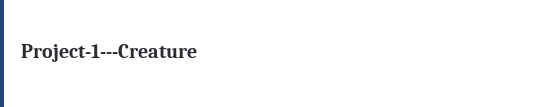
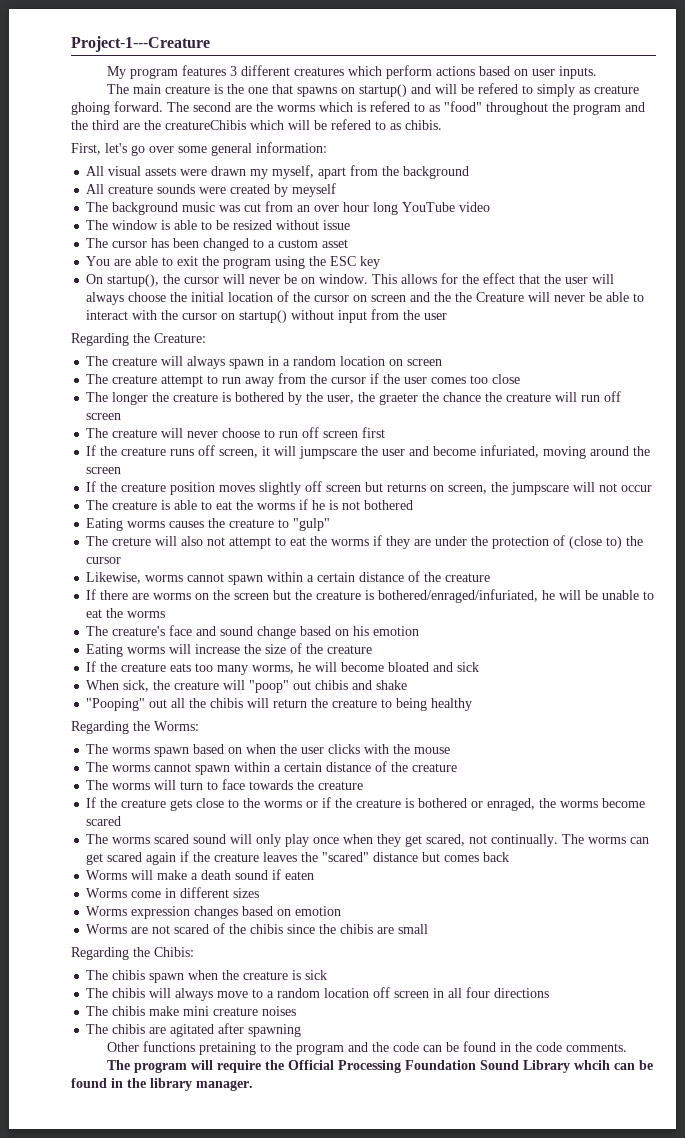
+ My program features 3 different creatures which perform actions based on user inputs.
+ The main creature is the one that spawns on startup() and will be refered to simply as creature ghoing forward. The second are the worms which is refered to as "food" throughout the program and the third are the creatureChibis which will be refered to as chibis.
+ First, let's go over some general information:
+ All visual assets were drawn my myself, apart from the background
+ All creature sounds were created by meyself
+ The background music was cut from an over hour long YouTube video
+ The window is able to be resized without issue
+ The cursor has been changed to a custom asset
+ You are able to exit the program using the ESC key
+ On startup(), the cursor will never be on window. This allows for the effect that the user will always choose the initial location of the cursor on screen and the the Creature will never be able to interact with the cursor on startup() without input from the user
+ Regarding the Creature:
+ The creature will always spawn in a random location on screen
+ The creature attempt to run away from the cursor if the user comes too close
+ The longer the creature is bothered by the user, the graeter the chance the creature will run off screen
+ The creature will never choose to run off screen first
+ If the creature runs off screen, it will jumpscare the user and become infuriated, moving around the screen
+ If the creature position moves slightly off screen but returns on screen, the jumpscare will not occur
+ The creature is able to eat the worms if he is not bothered
+ Eating worms causes the creature to "gulp"
+ The creture will also not attempt to eat the worms if they are under the protection of (close to) the cursor
+ Likewise, worms cannot spawn within a certain distance of the creature
+ If there are worms on the screen but the creature is bothered/enraged/infuriated, he will be unable to eat the worms
+ The creature's face and sound change based on his emotion
+ Eating worms will increase the size of the creature
+ If the creature eats too many worms, he will become bloated and sick
+ When sick, the creature will "poop" out chibis and shake
+ "Pooping" out all the chibis will return the creature to being healthy
+ Regarding the Worms:
+ The worms spawn based on when the user clicks with the mouse
+ The worms cannot spawn within a certain distance of the creature
+ The worms will turn to face towards the creature
+ If the creature gets close to the worms or if the creature is bothered or enraged, the worms become scared
+ The worms scared sound will only play once when they get scared, not continually. The worms can get scared again if the creature leaves the "scared" distance but comes back
+ Worms will make a death sound if eaten
+ Worms come in different sizes
+ Worms expression changes based on emotion
+ Worms are not scared of the chibis since the chibis are small
+ Regarding the Chibis:
+ The chibis spawn when the creature is sick
+ The chibis will always move to a random location off screen in all four directions
+ The chibis make mini creature noises
+ The chibis are agitated after spawning
+ Other functions pretaining to the program and the code can be found in the code comments.
+ The program will require the Official Processing Foundation Sound Library whcih can be found in the library manager.

